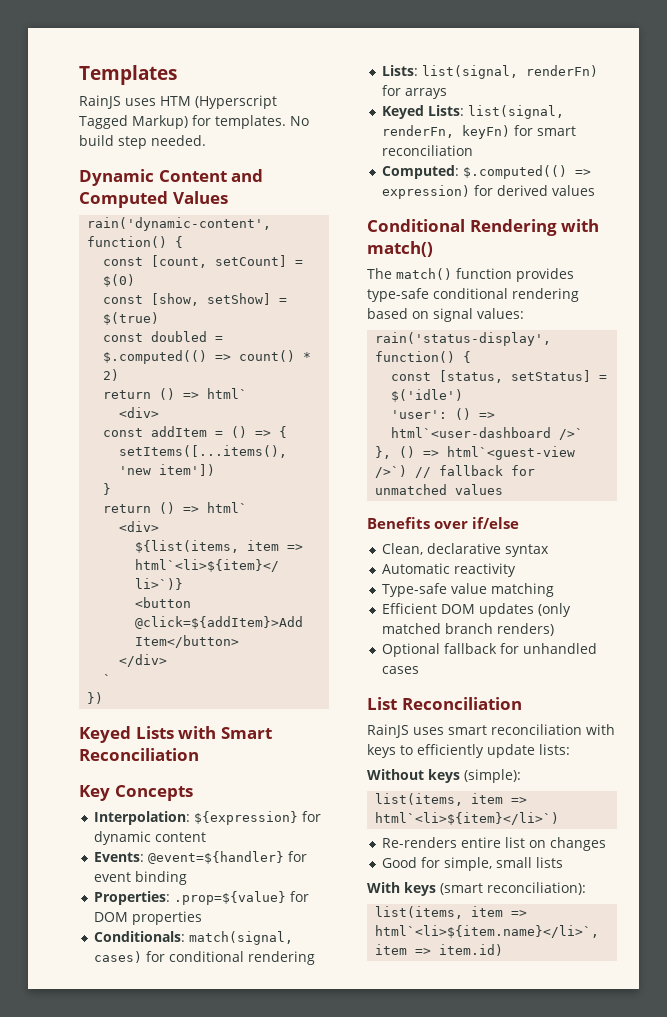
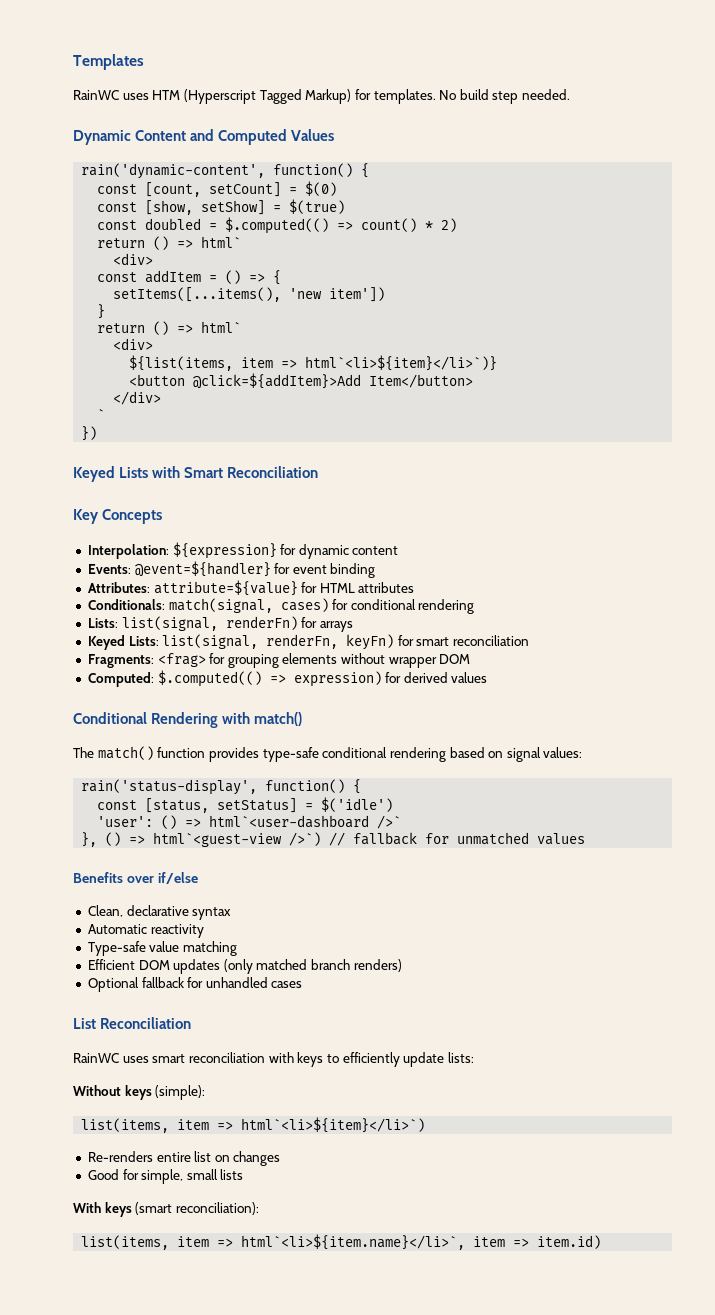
- RainJS uses HTM (Hyperscript Tagged Markup) for templates.
+ RainWC uses HTM (Hyperscript Tagged Markup) for templates.
- Properties: .prop=${value} for DOM properties
+ Attributes: attribute=${value} for HTML attributes
+ Fragments: <frag> for grouping elements without wrapper DOM
- RainJS uses smart reconciliation with keys to efficiently update lists:
+ RainWC uses smart reconciliation with keys to efficiently update lists:

